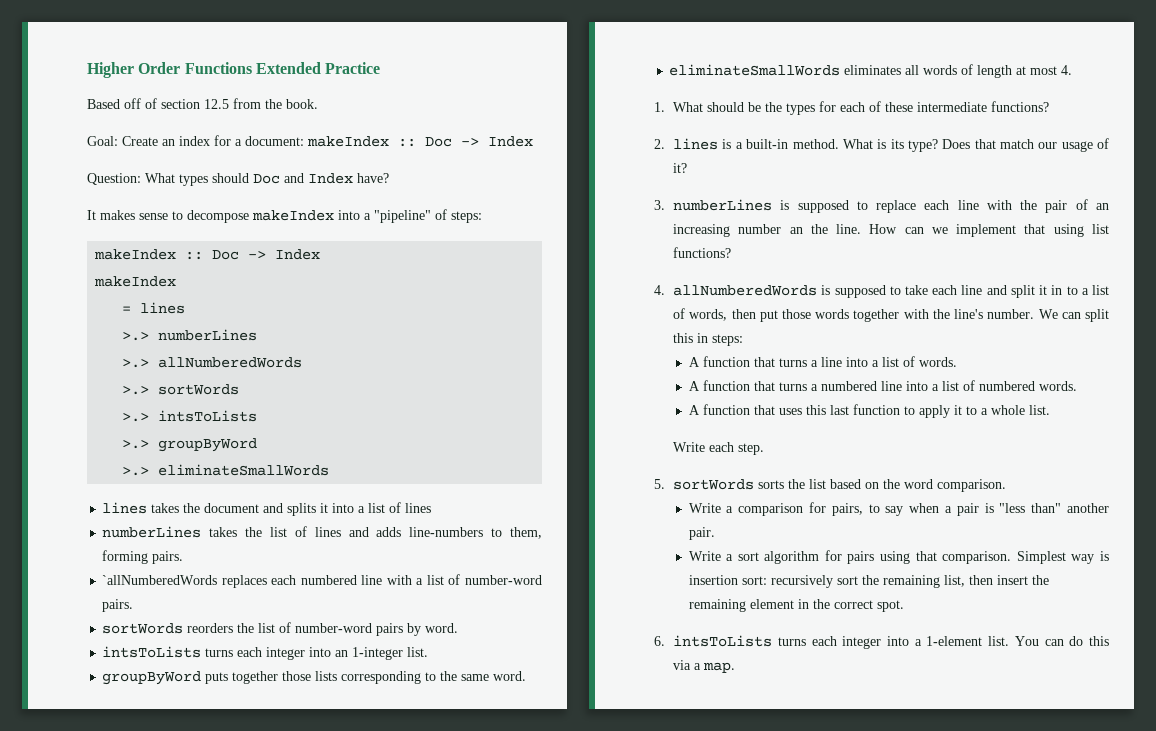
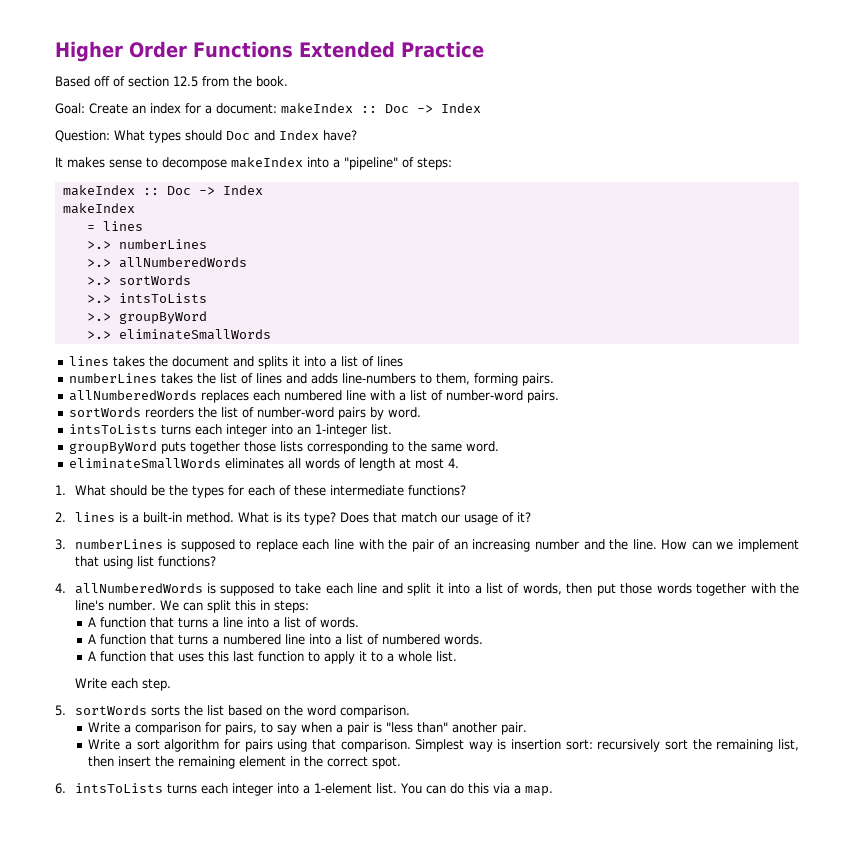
- `allNumberedWords replaces each numbered line with a list of number-word pairs.
+ allNumberedWords replaces each numbered line with a list of number-word pairs.
- 3. numberLines is supposed to replace each line with the pair of an increasing number an the line.
+ 3. numberLines is supposed to replace each line with the pair of an increasing number and the line.
- 4. allNumberedWords is supposed to take each line and split it in to a list of words, then put those words together with the line's number.
+ 4. allNumberedWords is supposed to take each line and split it into a list of words, then put those words together with the line's number.

